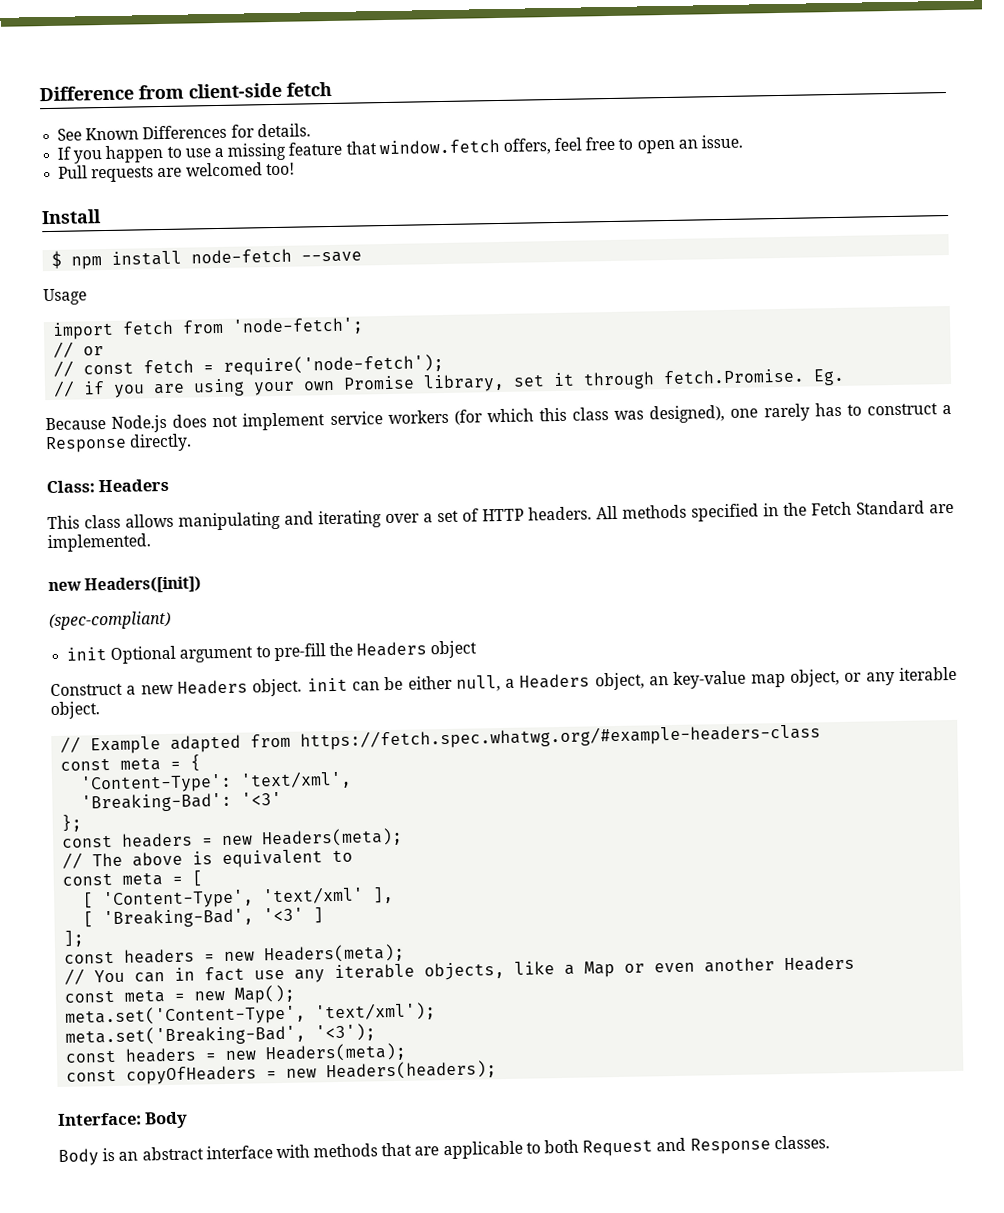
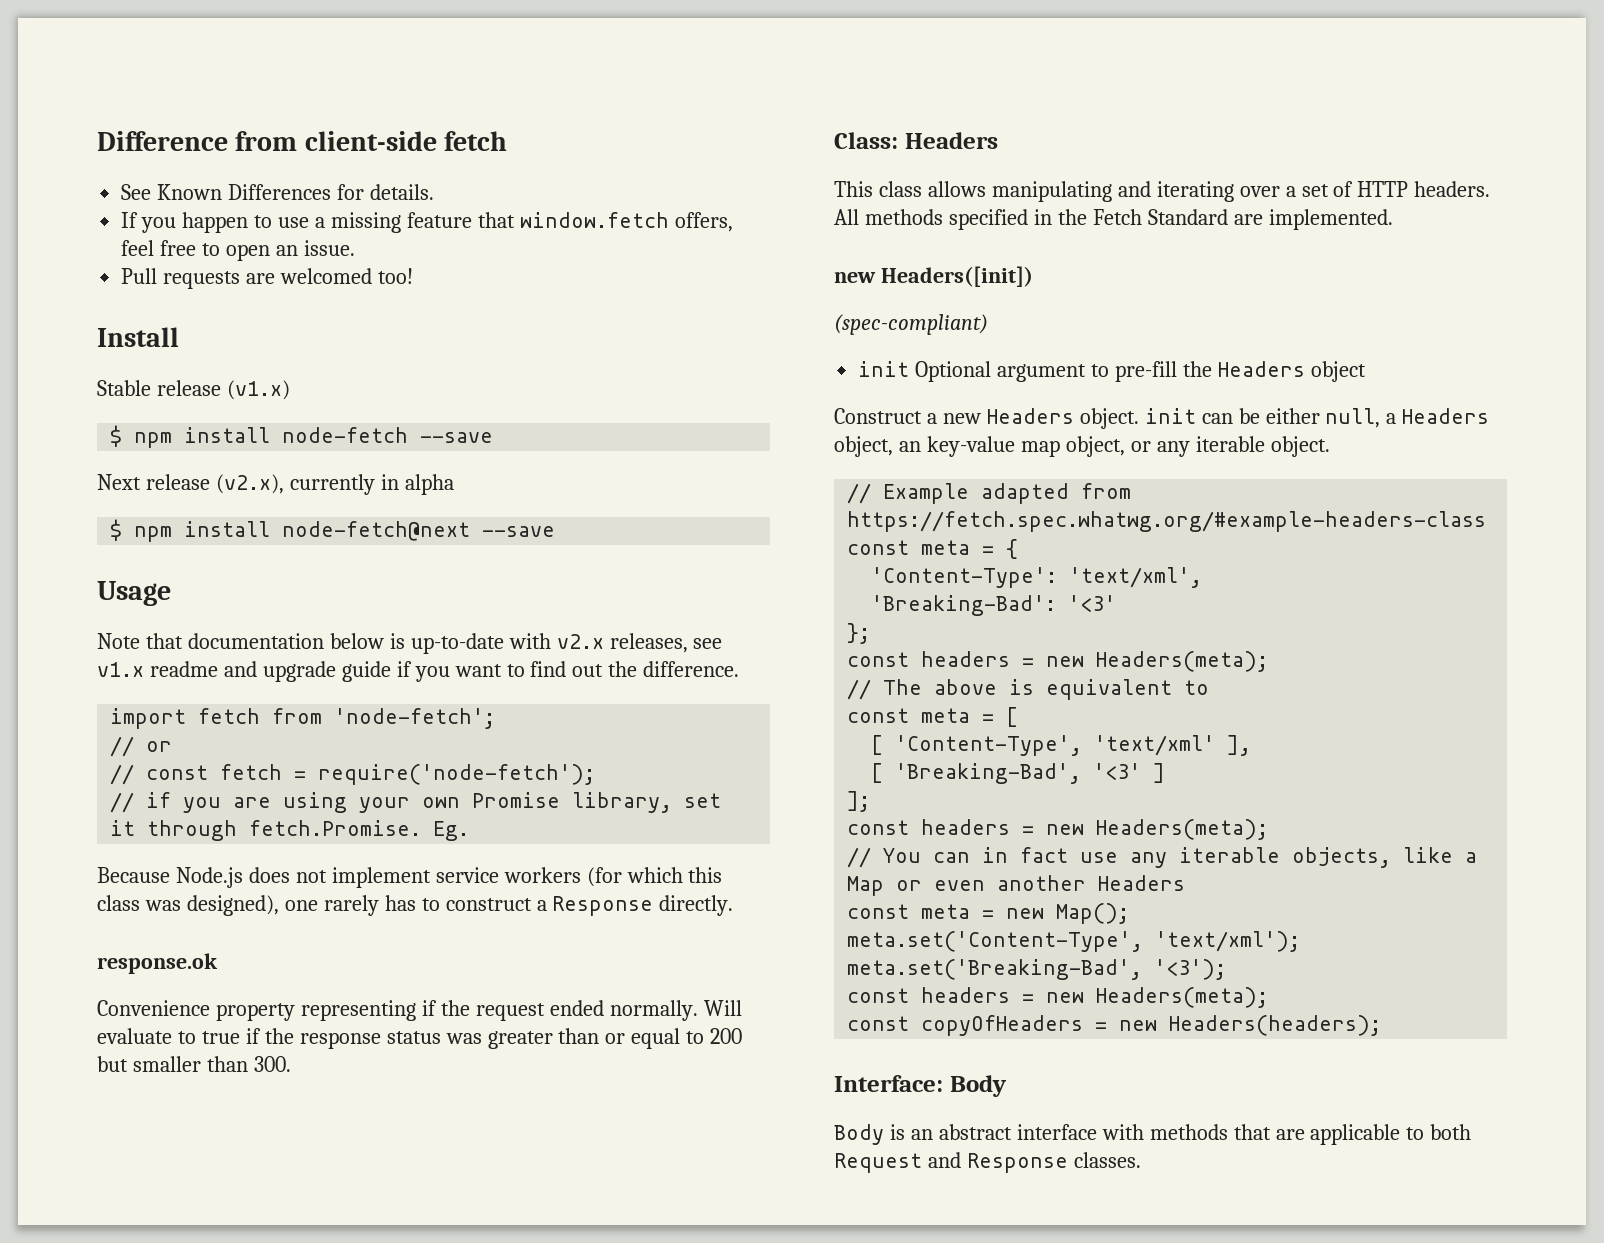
+ Stable release (v1.x)
+ Next release (v2.x), currently in alpha
+ $ npm install node-fetch@next --save
  Usage
+ Note that documentation below is up-to-date with v2.x releases, see v1.x readme and upgrade guide if you want to find out the difference.
+ response.ok
+ Convenience property representing if the request ended normally. Will evaluate to true if the response status was greater than or equal to 200 but smaller than 300.

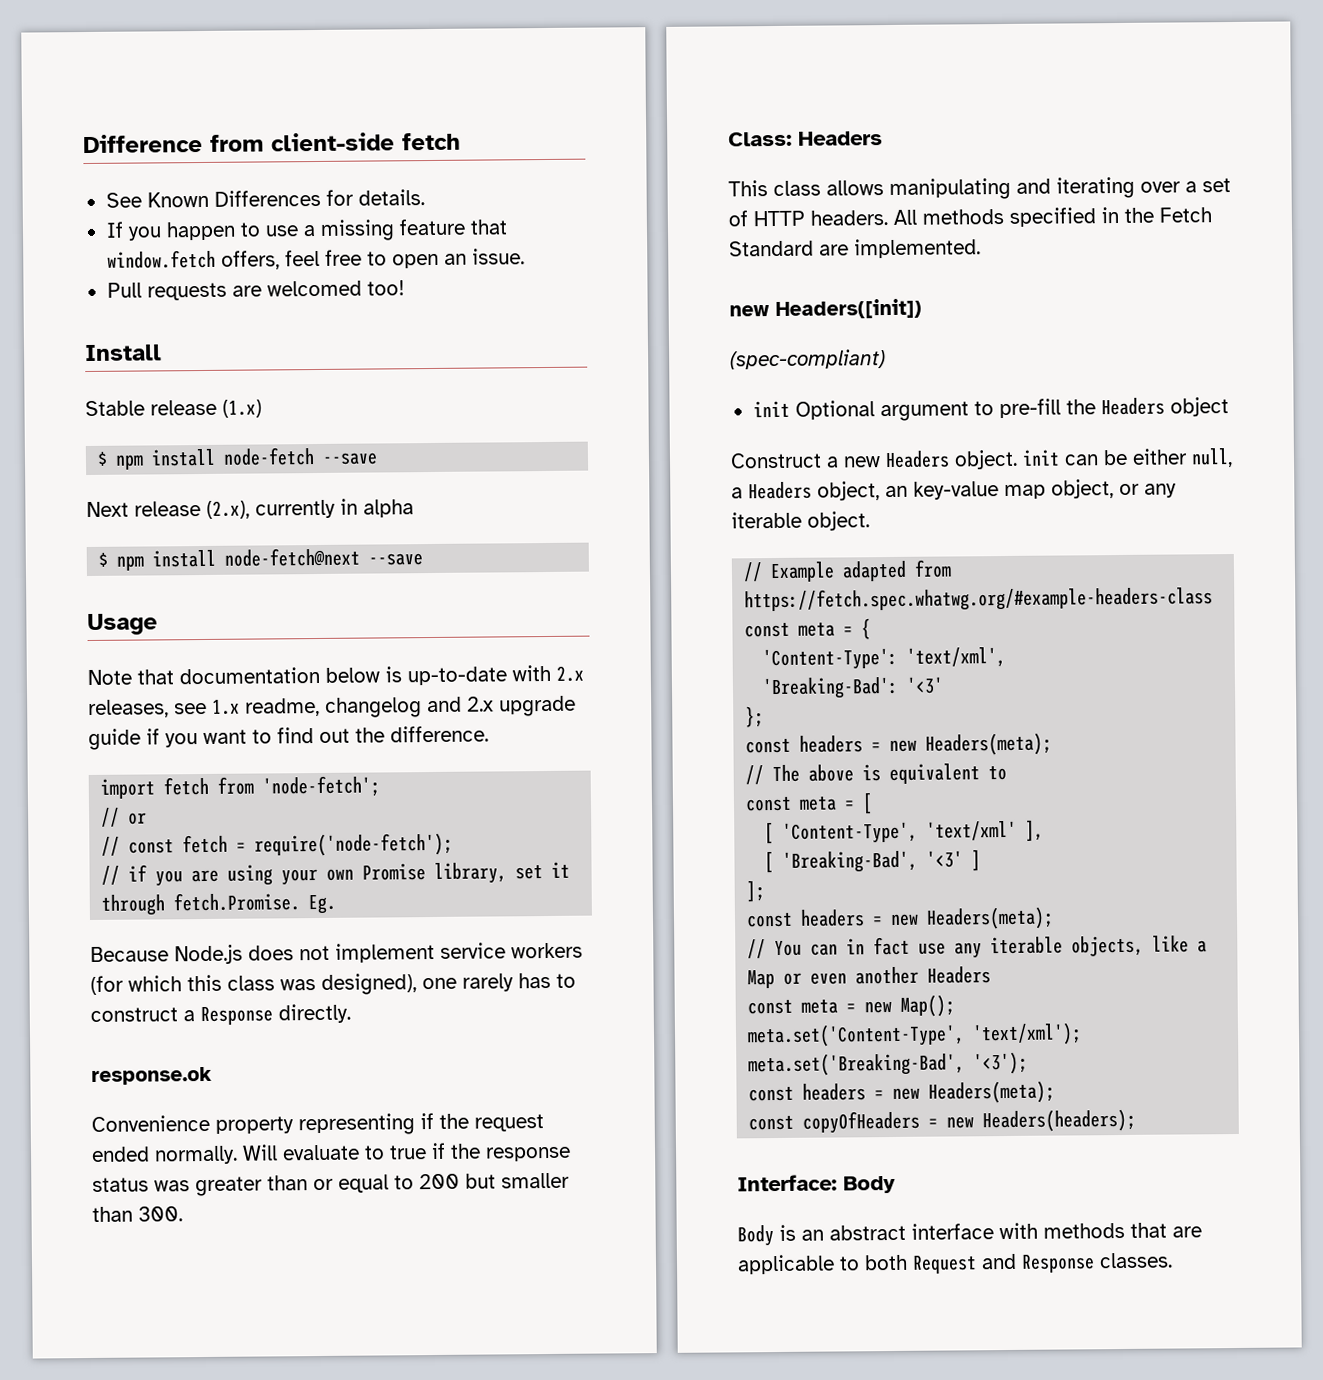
- Stable release (v1.x)
+ Stable release (1.x)
- Next release (v2.x), currently in alpha
+ Next release (2.x), currently in alpha
- Note that documentation below is up-to-date with v2.x releases, see v1.x readme and upgrade guide if you want to find out the difference.
+ Note that documentation below is up-to-date with 2.x releases, see 1.x readme, changelog and 2.x upgrade guide if you want to find out the difference.

